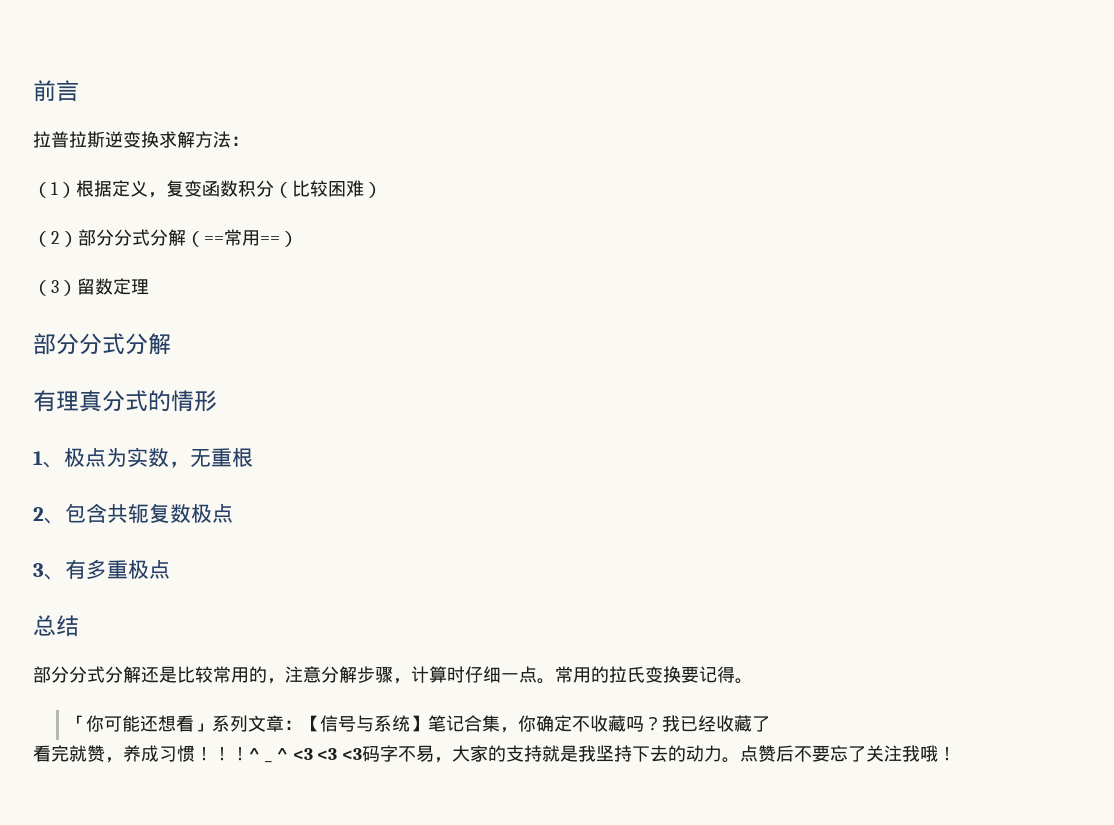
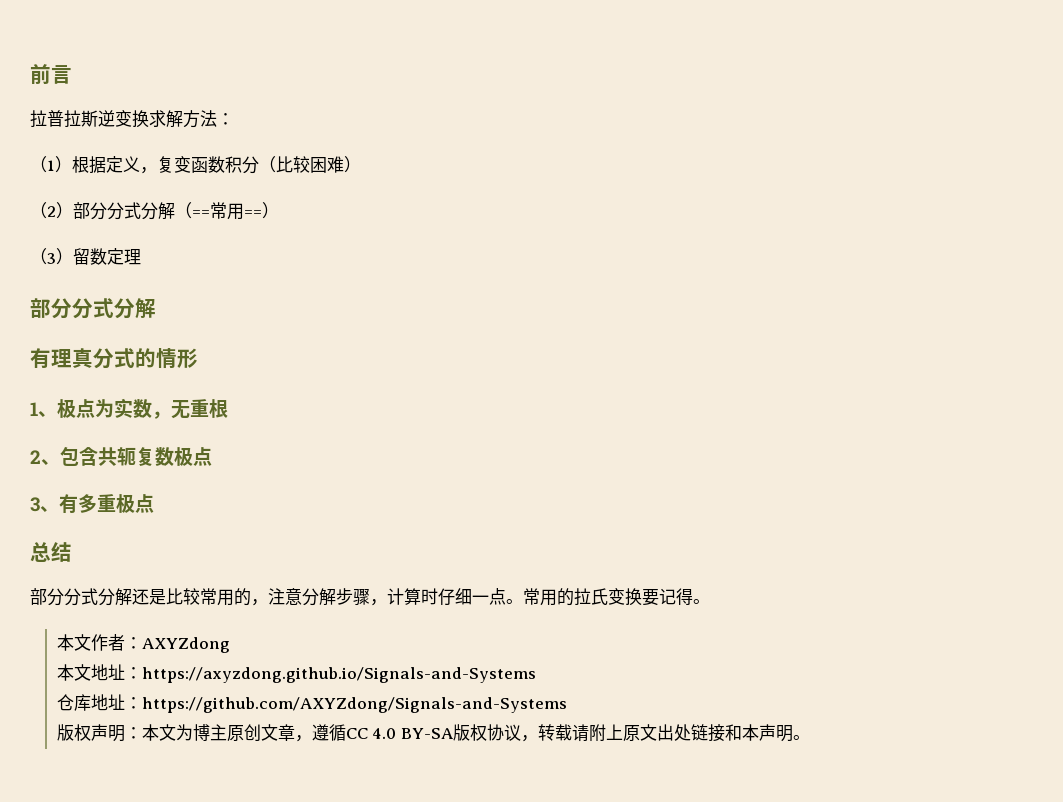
- 「你可能还想看」系列文章：【信号与系统】笔记合集，你确定不收藏吗？我已经收藏了
- 看完就赞，养成习惯！！！^ _ ^ <3 <3 <3码字不易，大家的支持就是我坚持下去的动力。点赞后不要忘了关注我哦！
+ 本文作者：AXYZdong
+ 本文地址：https://axyzdong.github.io/Signals-and-Systems
+ 仓库地址：https://github.com/AXYZdong/Signals-and-Systems
+ 版权声明：本文为博主原创文章，遵循CC 4.0 BY-SA版权协议，转载请附上原文出处链接和本声明。

